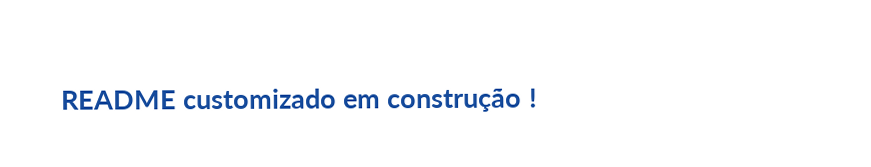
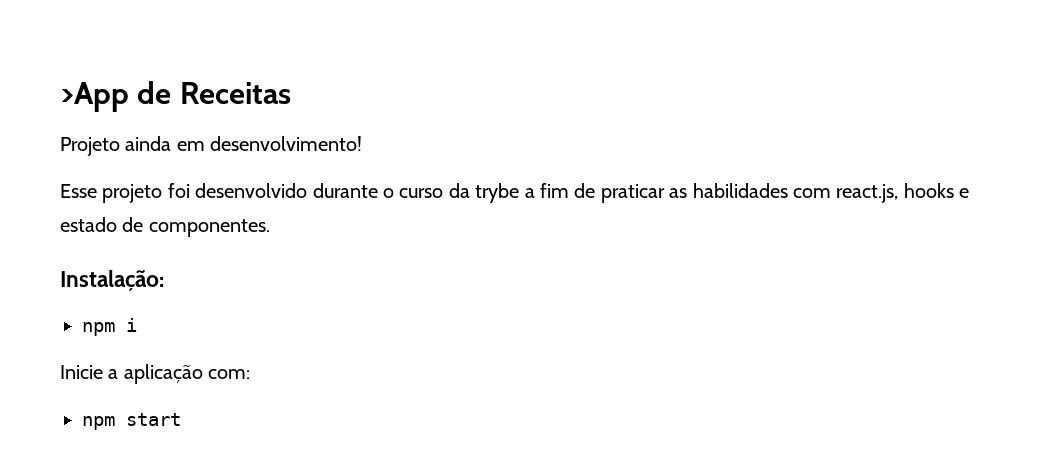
- README customizado em construção !
+ >App de Receitas
+ Projeto ainda em desenvolvimento!
+ Esse projeto foi desenvolvido durante o curso da trybe a fim de praticar as habilidades com react.js, hooks e estado de componentes.
+ Instalação:
+ npm i
+ Inicie a aplicação com:
+ npm start

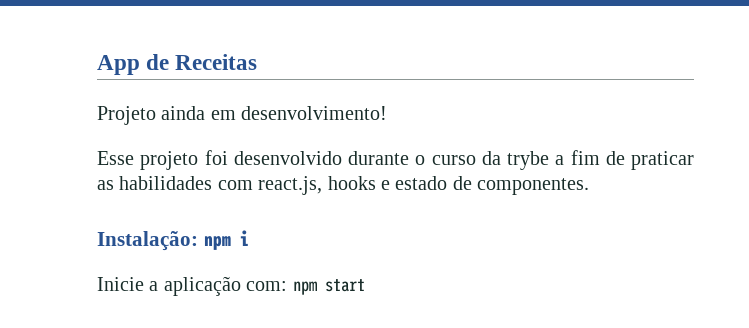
- >App de Receitas
+ App de Receitas
- Instalação:
- npm i
+ Instalação: npm i
- Inicie a aplicação com:
- npm start
+ Inicie a aplicação com: npm start

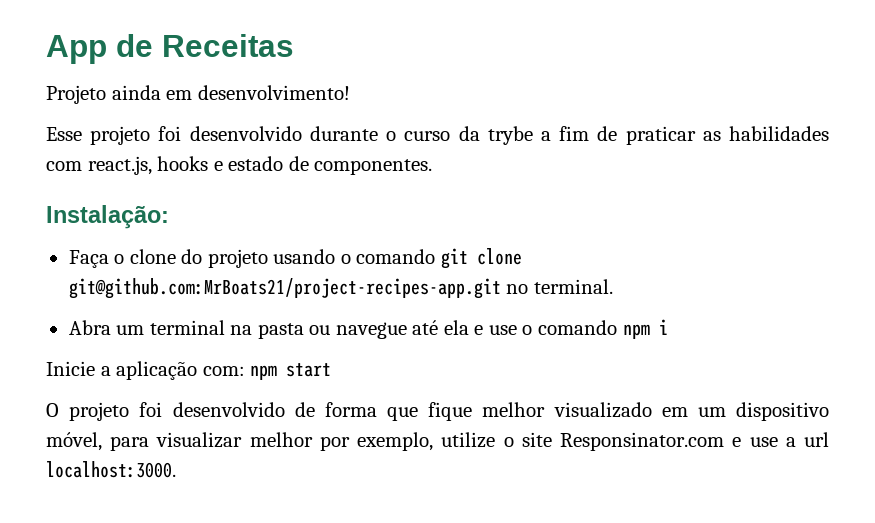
- Instalação: npm i
+ Instalação:
+ Faça o clone do projeto usando o comando git clone git@github.com:MrBoats21/project-recipes-app.git no terminal.
+ Abra um terminal na pasta ou navegue até ela e use o comando npm i
+ O projeto foi desenvolvido de forma que fique melhor visualizado em um dispositivo móvel, para visualizar melhor por exemplo, utilize o site Responsinator.com e use a url localhost:3000.

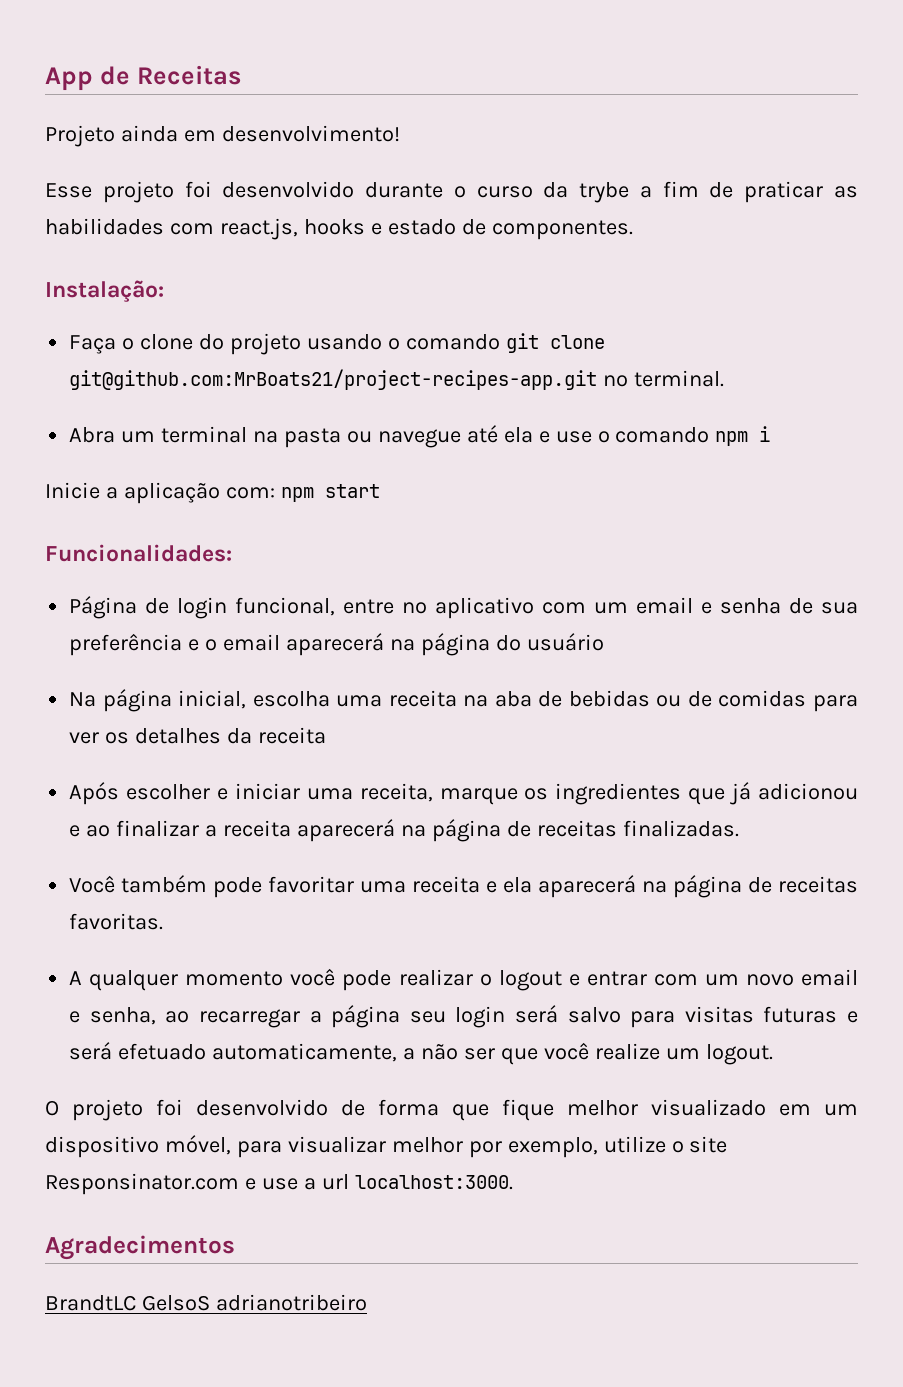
+ Funcionalidades:
+ Página de login funcional, entre no aplicativo com um email e senha de sua preferência e o email aparecerá na página do usuário
+ Na página inicial, escolha uma receita na aba de bebidas ou de comidas para ver os detalhes da receita
+ Após escolher e iniciar uma receita, marque os ingredientes que já adicionou e ao finalizar a receita aparecerá na página de receitas finalizadas.
+ Você também pode favoritar uma receita e ela aparecerá na página de receitas favoritas.
+ A qualquer momento você pode realizar o logout e entrar com um novo email e senha, ao recarregar a página seu login será salvo para visitas futuras e será efetuado automaticamente, a não ser que você realize um logout.
+ Agradecimentos
+ BrandtLC GelsoS adrianotribeiro

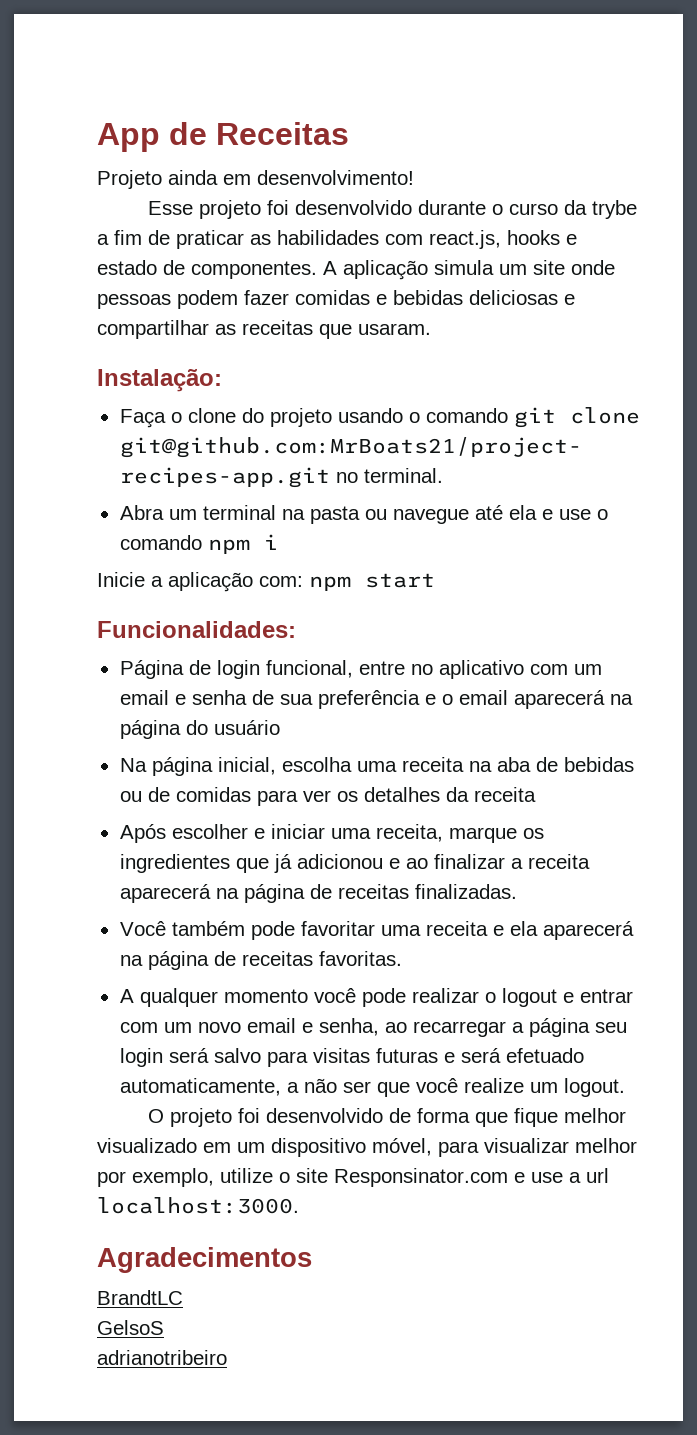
+ A aplicação simula um site onde pessoas podem fazer comidas e bebidas deliciosas e compartilhar as receitas que usaram.
- BrandtLC GelsoS adrianotribeiro
+ BrandtLC
+ GelsoS
+ adrianotribeiro

